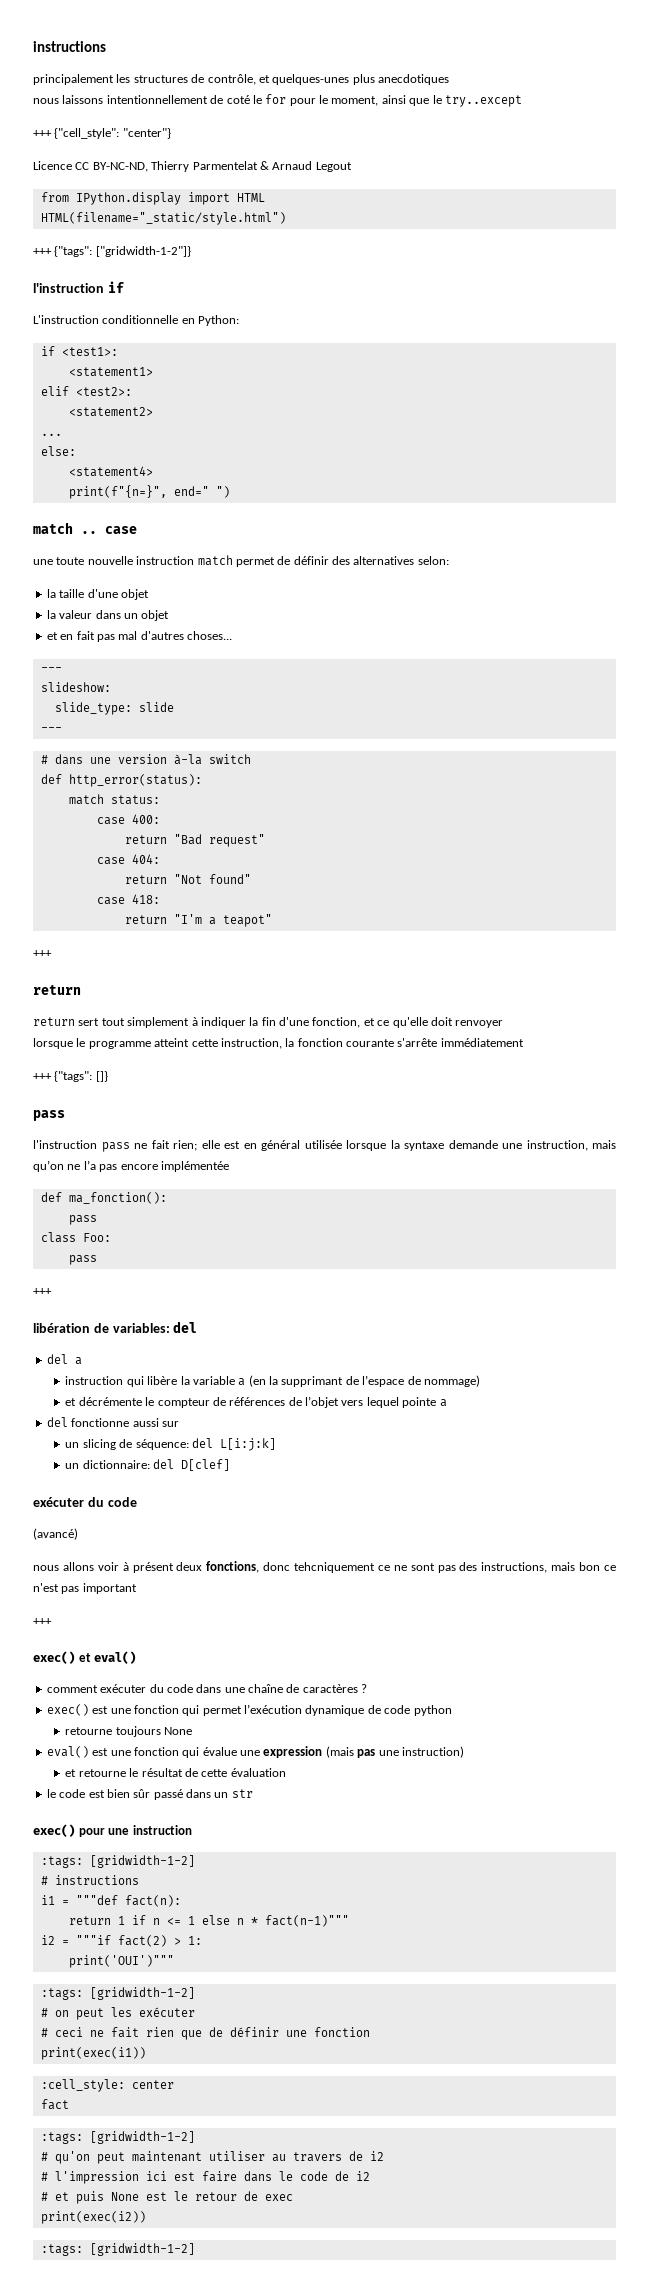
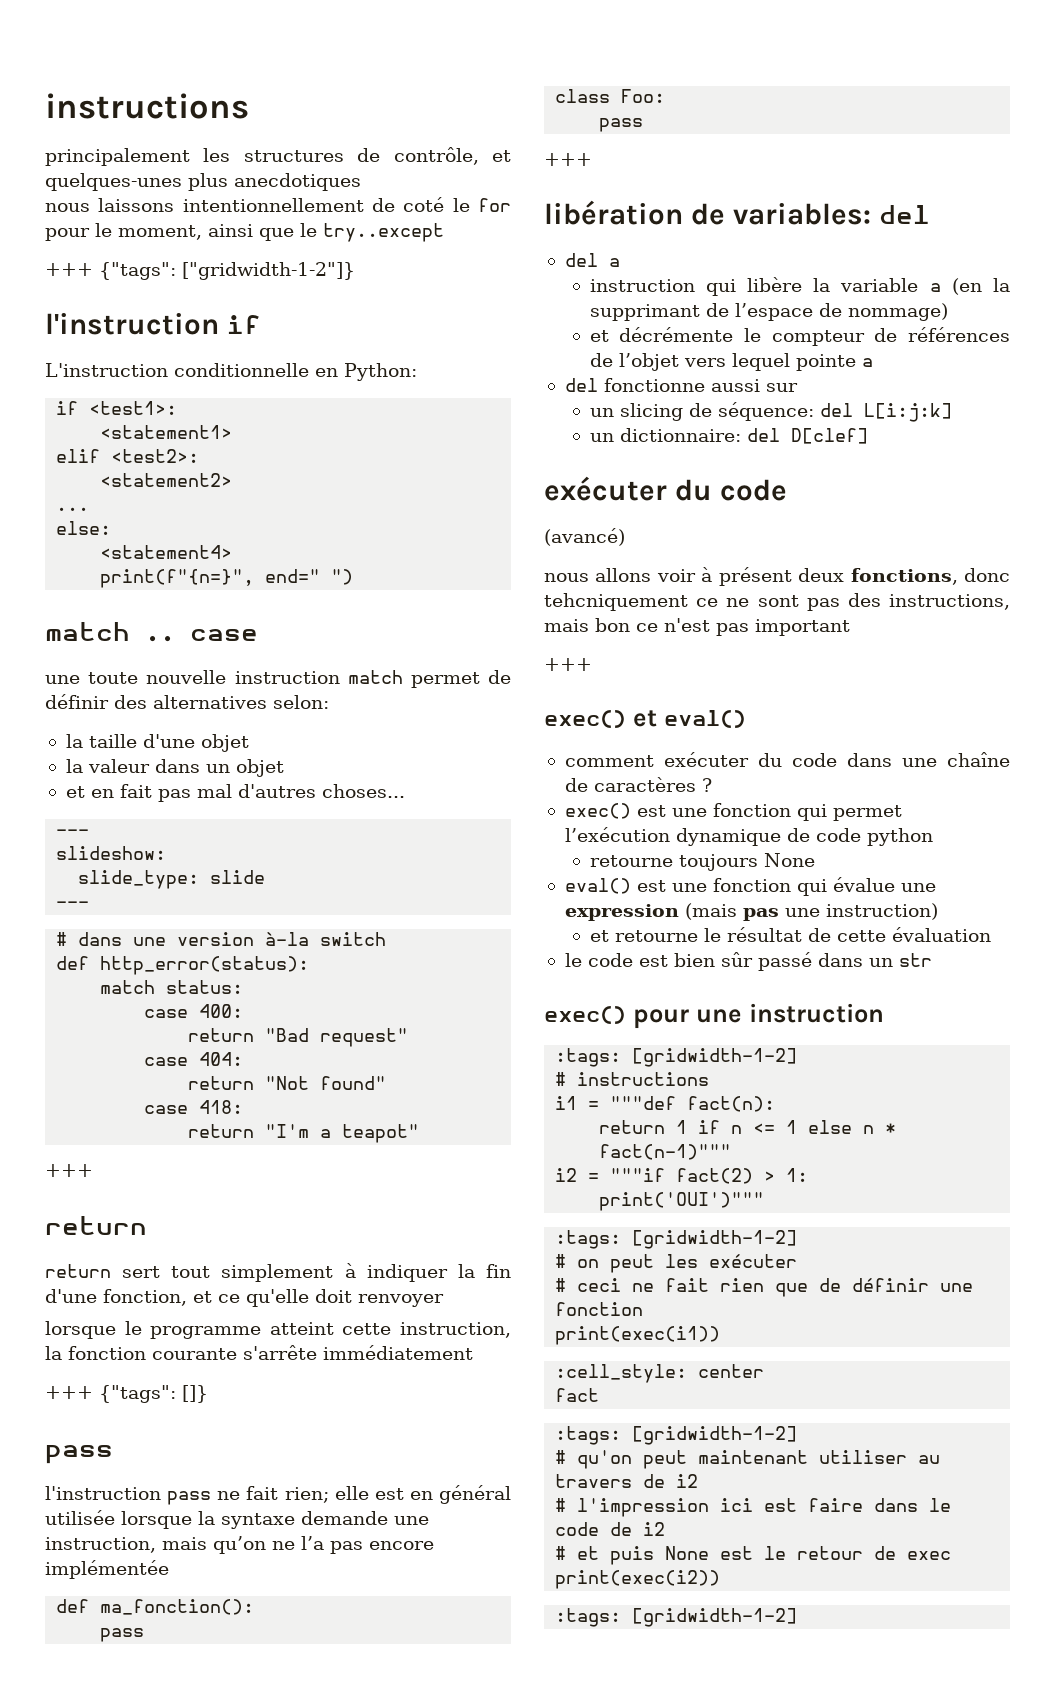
- +++ {"cell_style": "center"}
- Licence CC BY-NC-ND, Thierry Parmentelat & Arnaud Legout
- from IPython.display import HTML
- HTML(filename="_static/style.html")

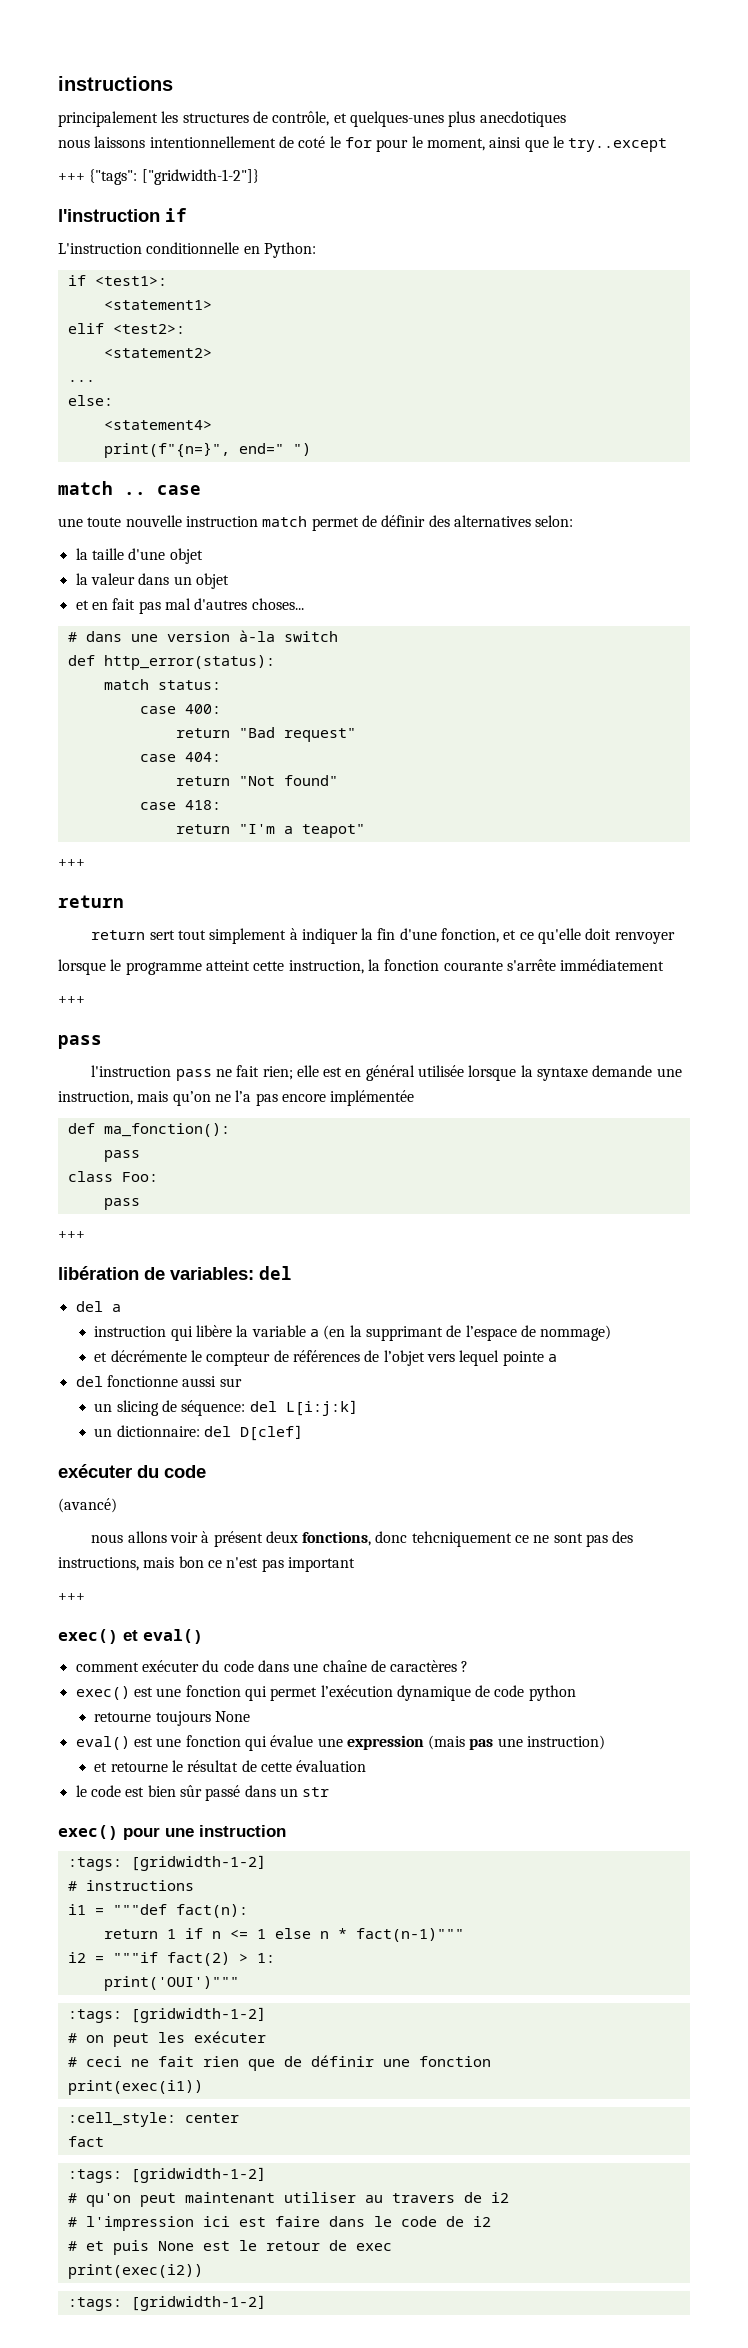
  et en fait pas mal d'autres choses...
- ---
- slideshow:
- slide_type: slide
- ---
  lorsque le programme atteint cette instruction, la fonction courante s'arrête immédiatement
- +++ {"tags": []}
+ +++

